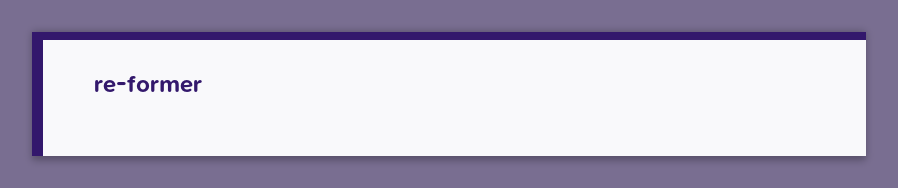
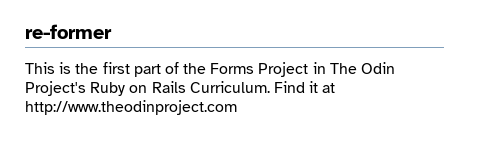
+ This is the first part of the Forms Project in The Odin Project's Ruby on Rails Curriculum. Find it at http://www.theodinproject.com

